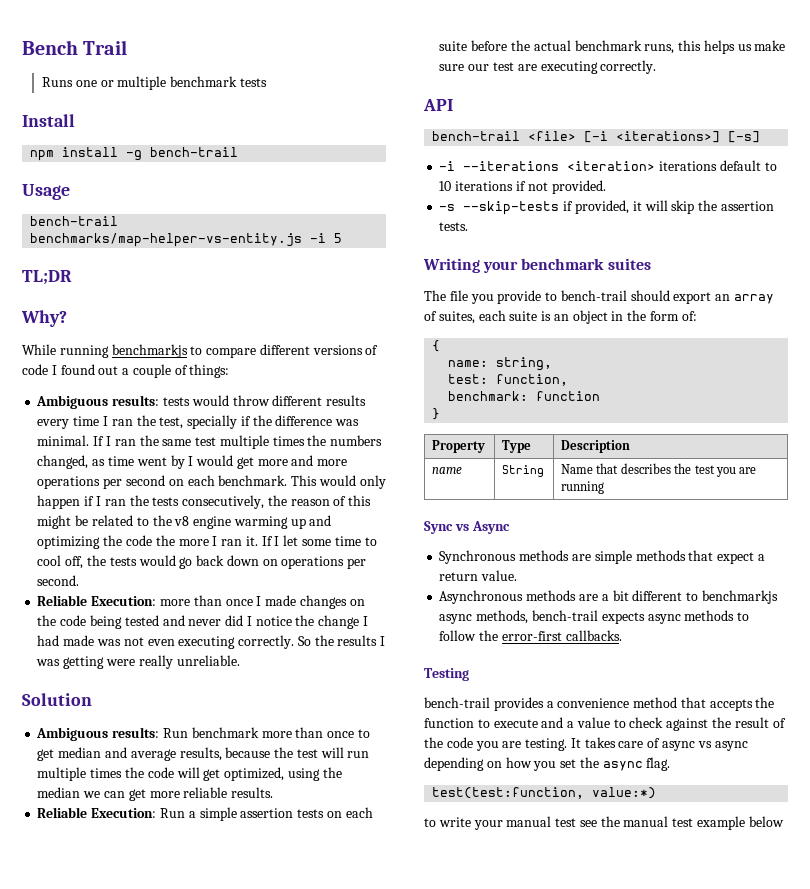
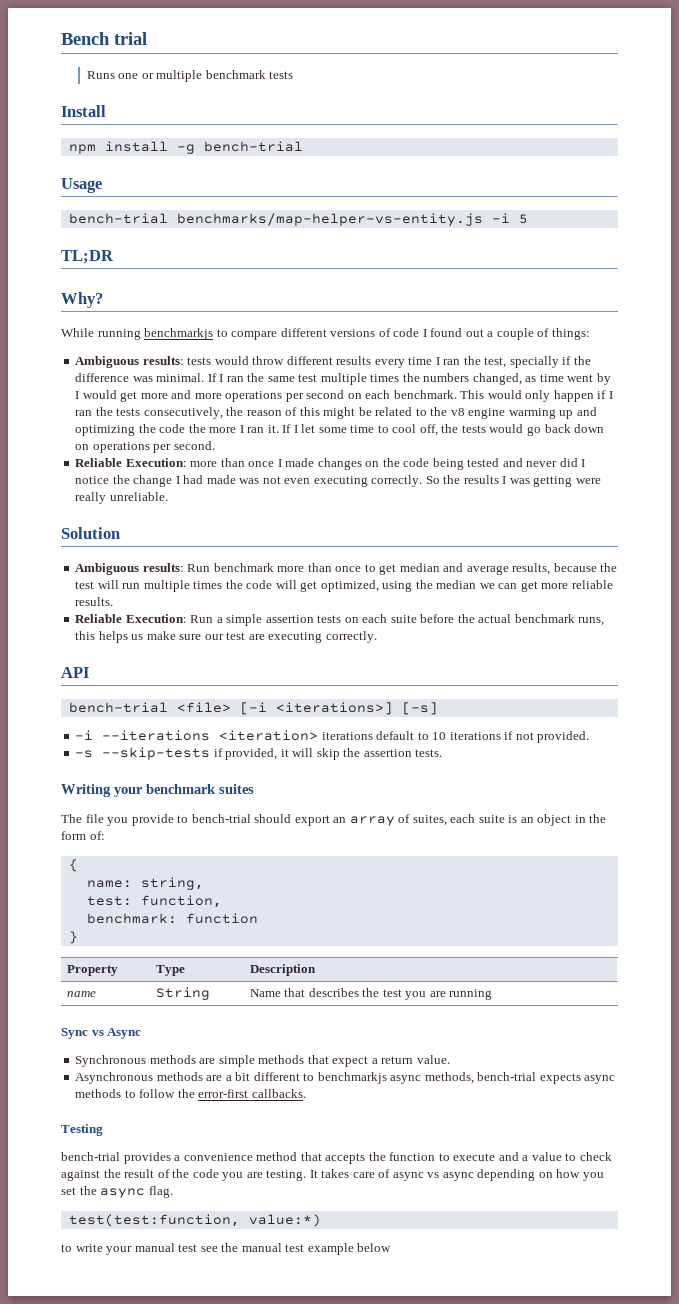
- Bench Trail
+ Bench trial
- npm install -g bench-trail
+ npm install -g bench-trial
- bench-trail benchmarks/map-helper-vs-entity.js -i 5
+ bench-trial benchmarks/map-helper-vs-entity.js -i 5
- bench-trail <file> [-i <iterations>] [-s]
+ bench-trial <file> [-i <iterations>] [-s]
- The file you provide to bench-trail should export an array of suites, each suite is an object in the form of:
+ The file you provide to bench-trial should export an array of suites, each suite is an object in the form of:
- Asynchronous methods are a bit different to benchmarkjs async methods, bench-trail expects async methods to follow the error-first callbacks.
+ Asynchronous methods are a bit different to benchmarkjs async methods, bench-trial expects async methods to follow the error-first callbacks.
- bench-trail provides a convenience method that accepts the function to execute and a value to check against the result of the code you are testing.
+ bench-trial provides a convenience method that accepts the function to execute and a value to check against the result of the code you are testing.

